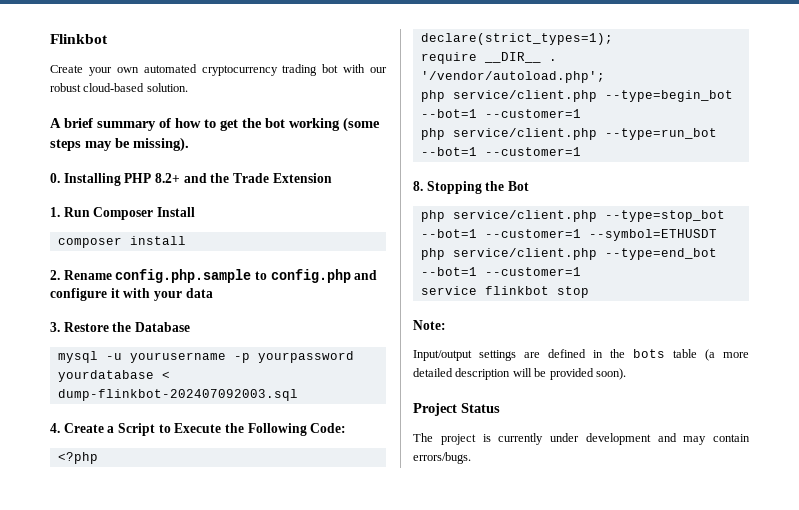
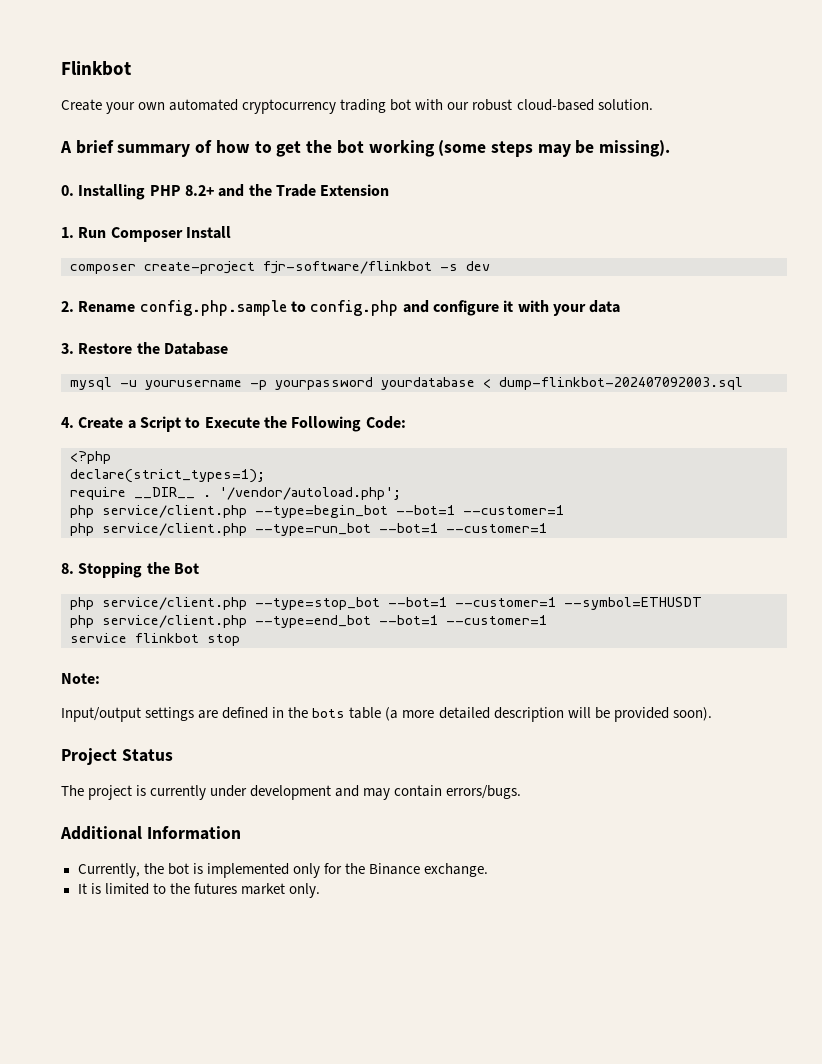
- composer install
+ composer create-project fjr-software/flinkbot -s dev
+ Additional Information
+ Currently, the bot is implemented only for the Binance exchange.
+ It is limited to the futures market only.

